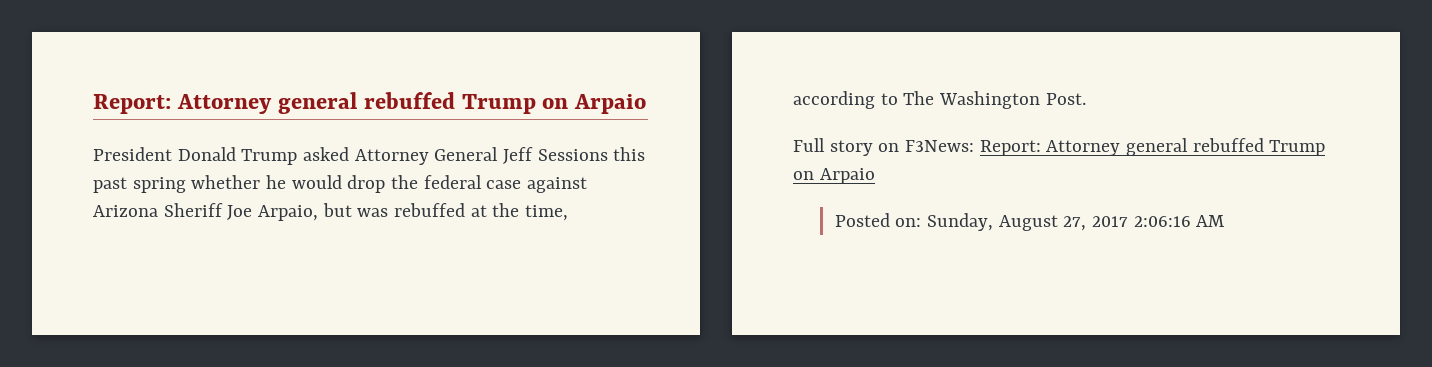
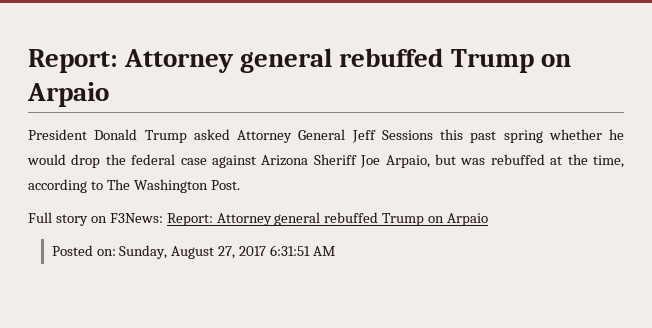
- Posted on: Sunday, August 27, 2017 2:06:16 AM
+ Posted on: Sunday, August 27, 2017 6:31:51 AM

